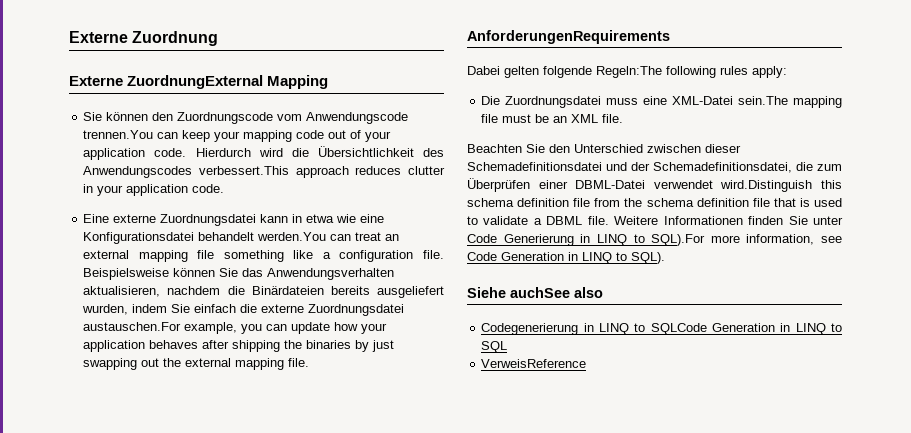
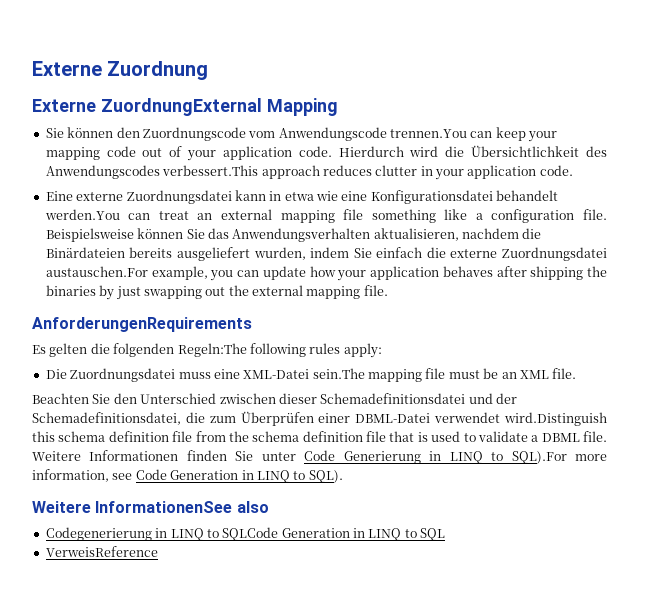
- Dabei gelten folgende Regeln:The following rules apply:
+ Es gelten die folgenden Regeln:The following rules apply:
- Siehe auchSee also
+ Weitere InformationenSee also

